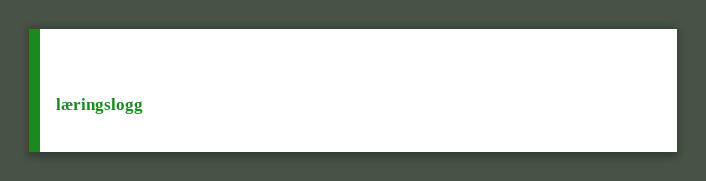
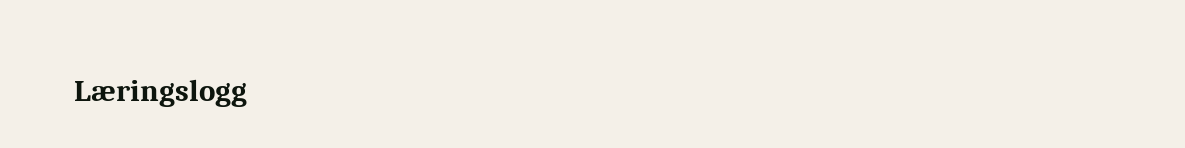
- læringslogg
+ Læringslogg

